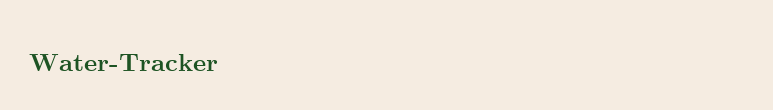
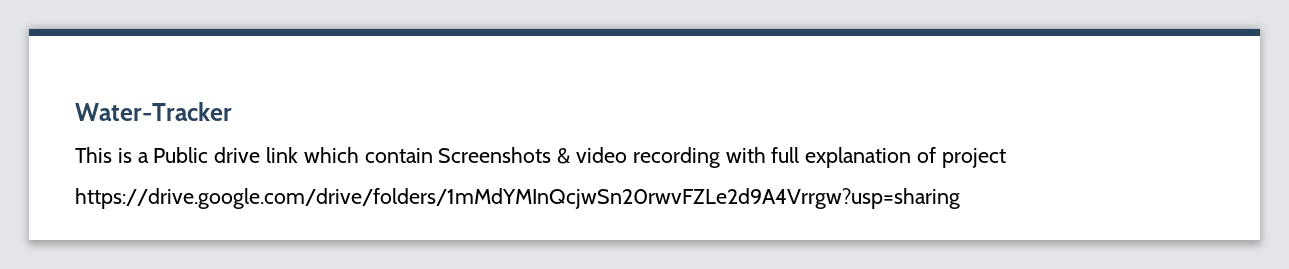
+ This is a Public drive link which contain Screenshots & video recording with full explanation of project
+ https://drive.google.com/drive/folders/1mMdYMInQcjwSn20rwvFZLe2d9A4Vrrgw?usp=sharing

